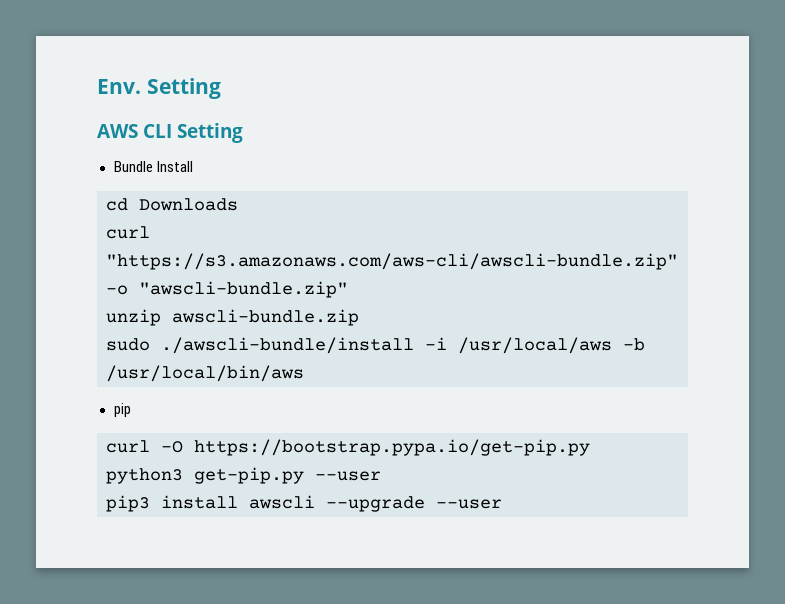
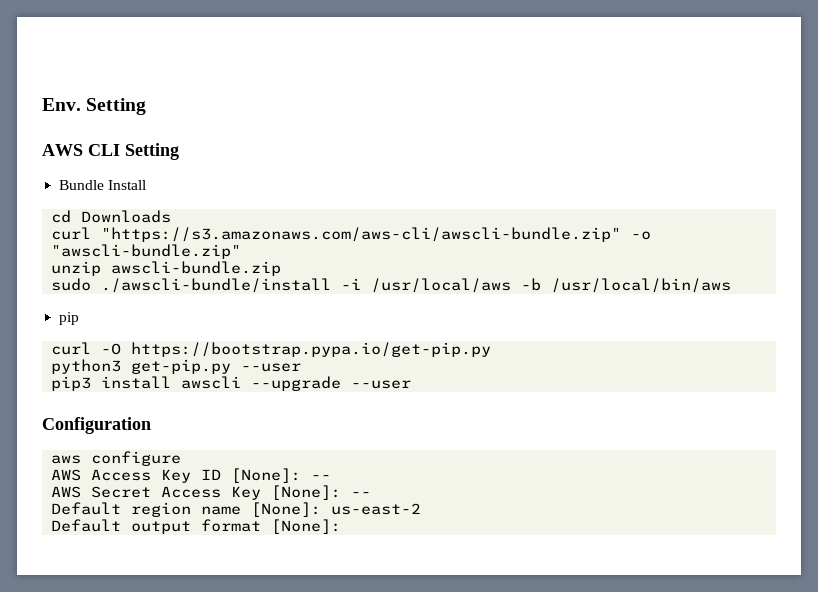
+ Configuration
+ aws configure
+ AWS Access Key ID [None]: --
+ AWS Secret Access Key [None]: --
+ Default region name [None]: us-east-2
+ Default output format [None]:

